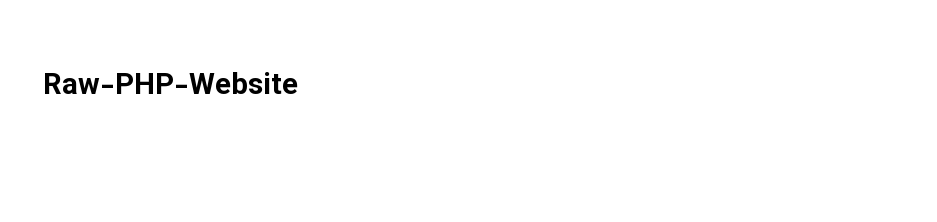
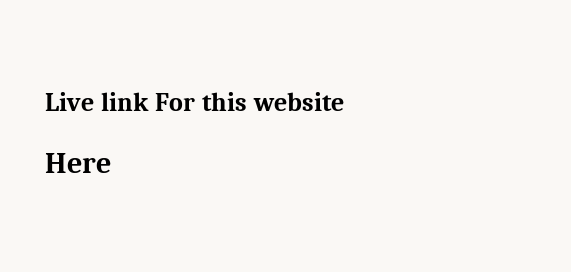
- Raw-PHP-Website
+ Live link For this website
+ Here

